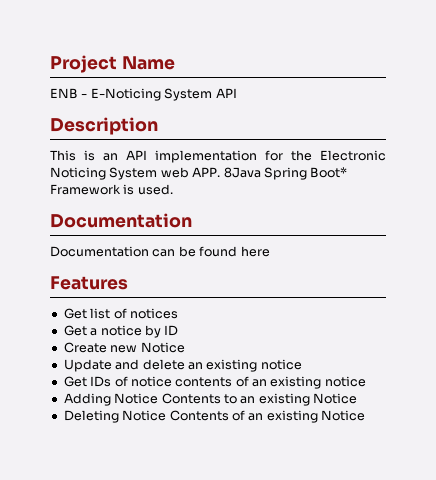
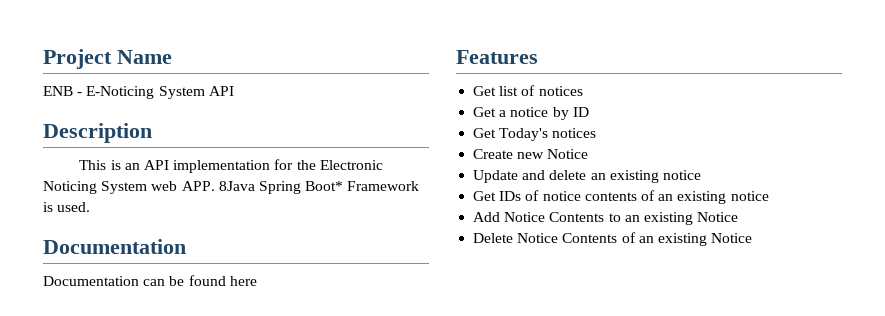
+ Get Today's notices
- Adding Notice Contents to an existing Notice
+ Add Notice Contents to an existing Notice
- Deleting Notice Contents of an existing Notice
+ Delete Notice Contents of an existing Notice

